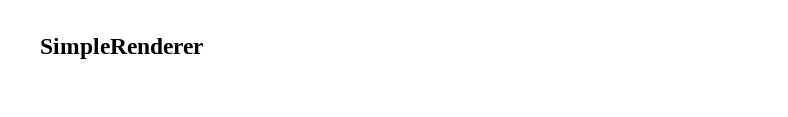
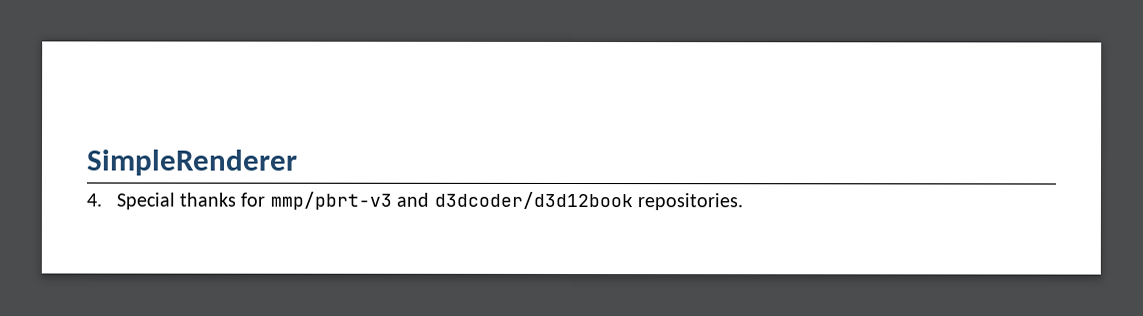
+ 4. Special thanks for mmp/pbrt-v3 and d3dcoder/d3d12book repositories.

